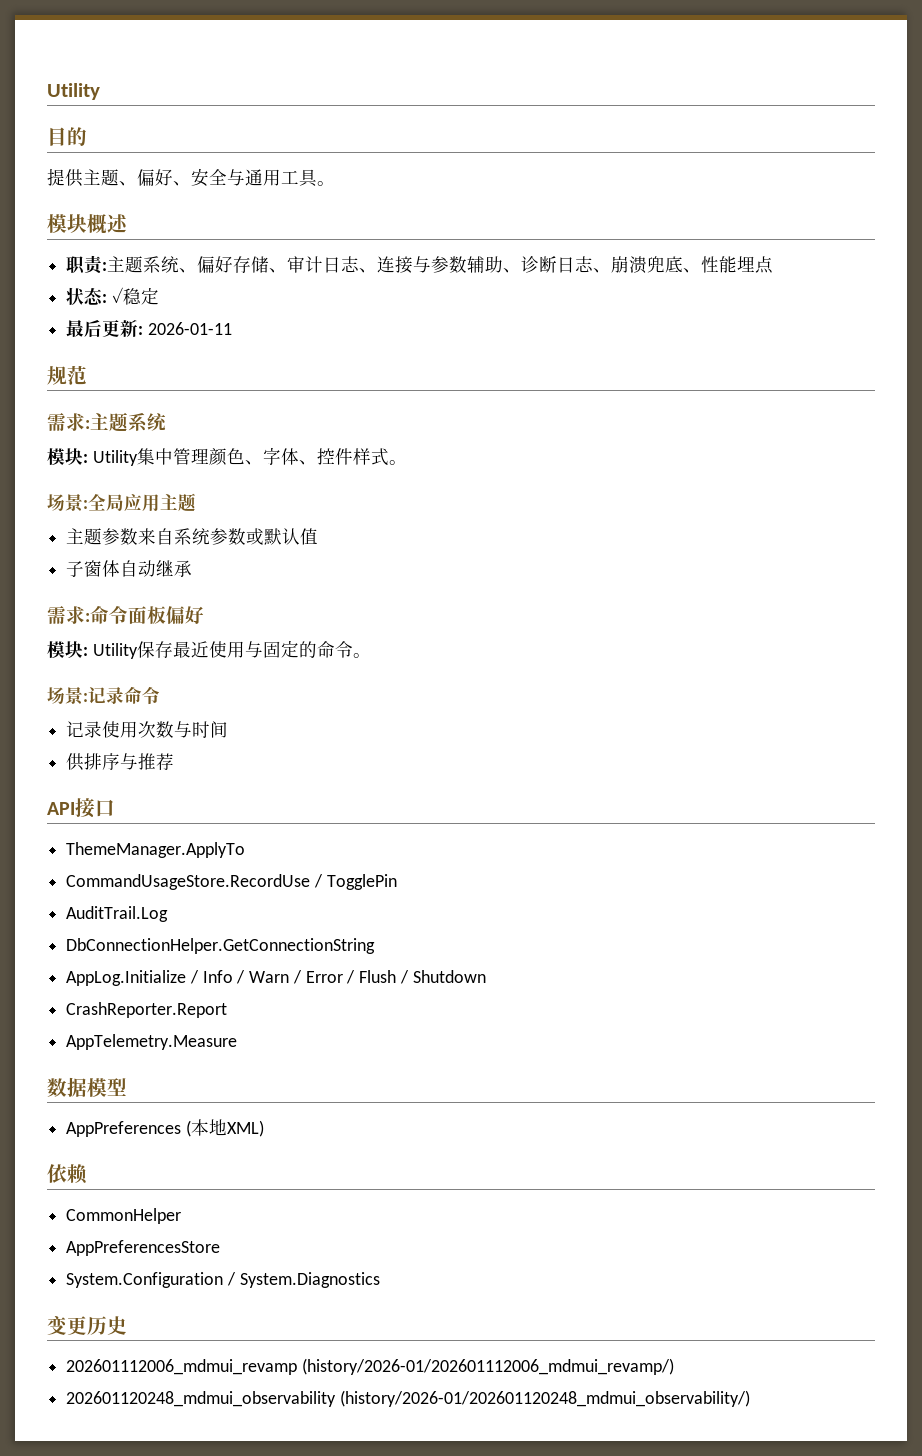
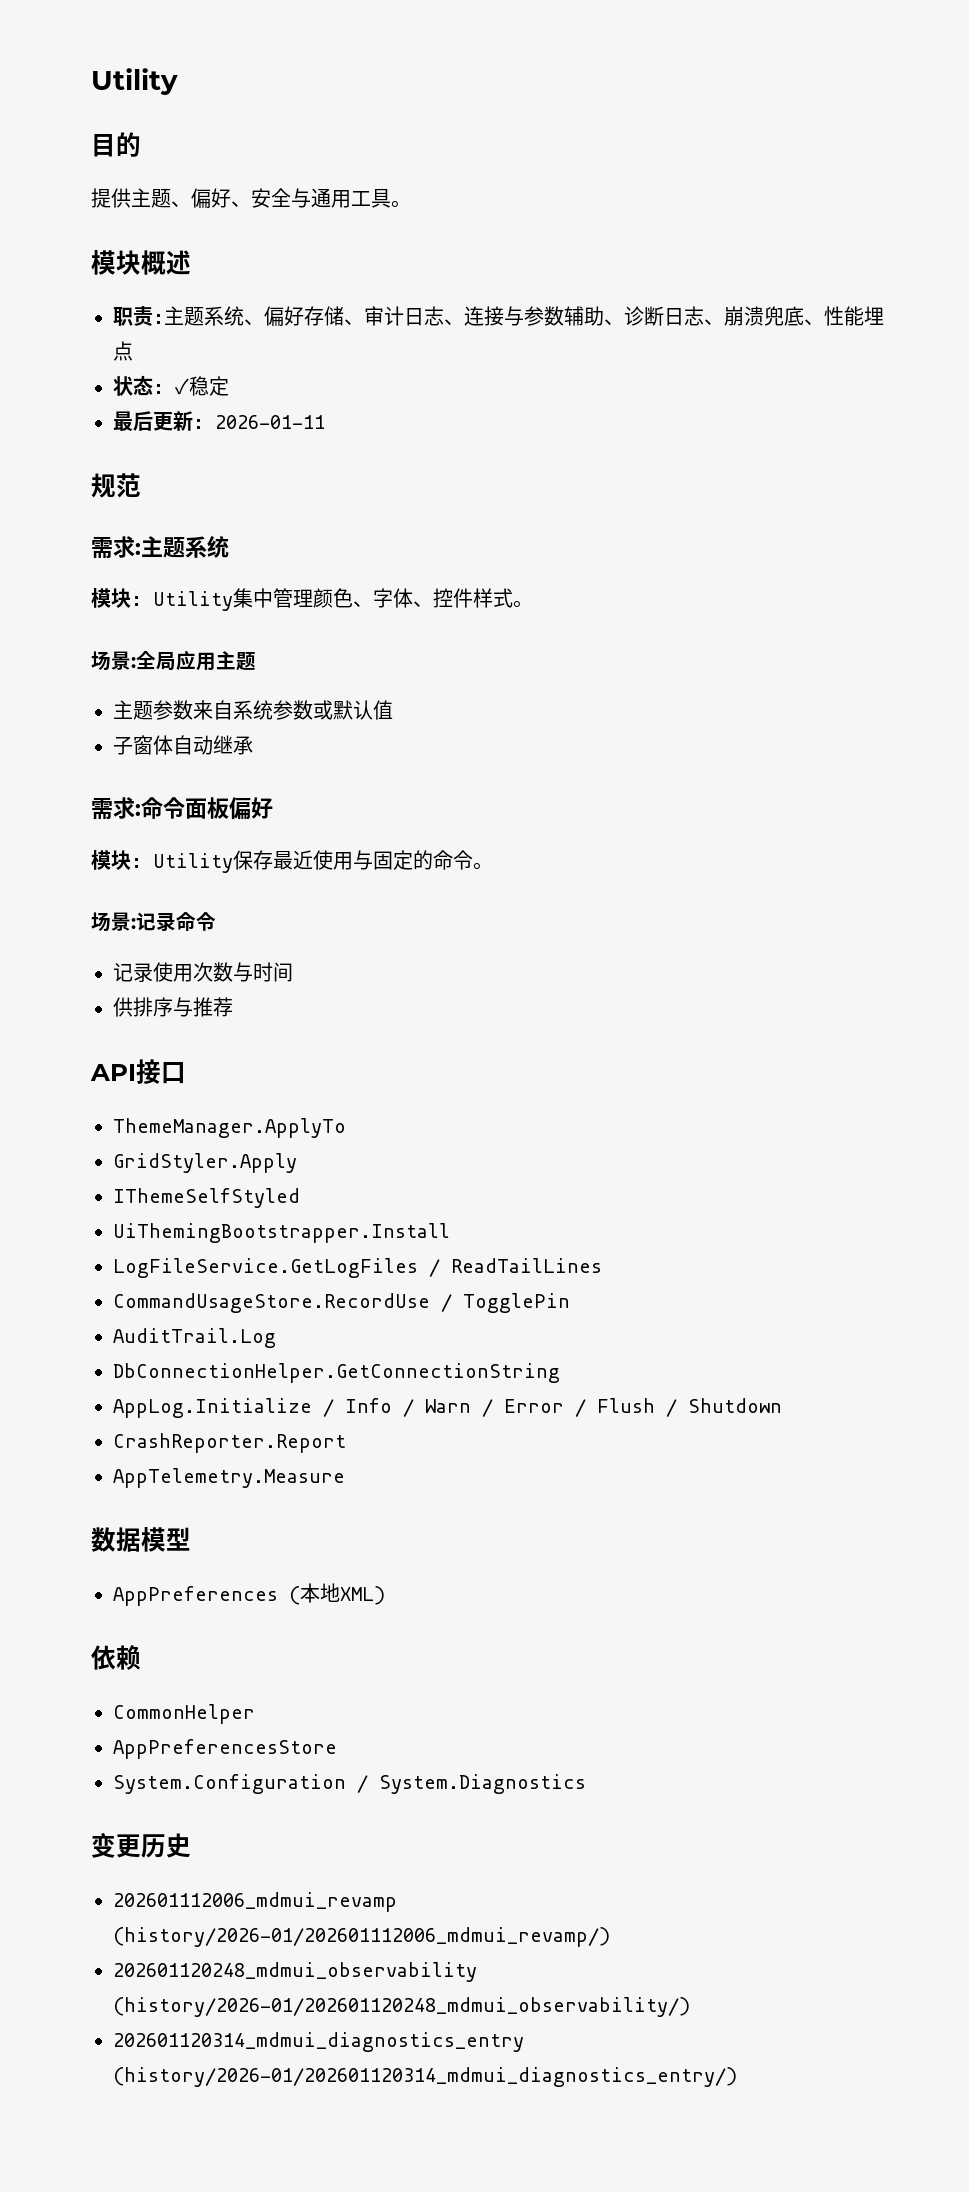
+ GridStyler.Apply
+ IThemeSelfStyled
+ UiThemingBootstrapper.Install
+ LogFileService.GetLogFiles / ReadTailLines
+ 202601120314_mdmui_diagnostics_entry (history/2026-01/202601120314_mdmui_diagnostics_entry/)

